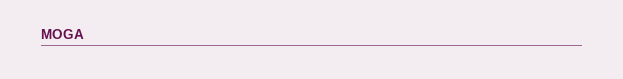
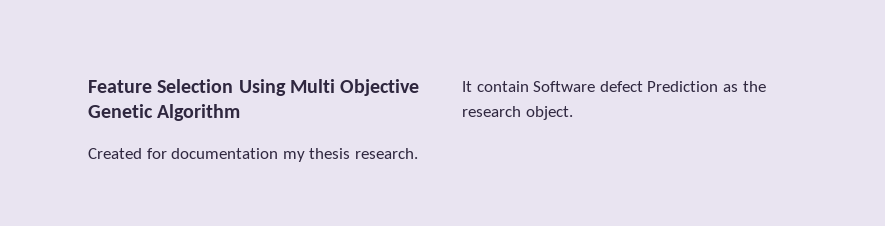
- MOGA
+ Feature Selection Using Multi Objective Genetic Algorithm
+ Created for documentation my thesis research. It contain Software defect Prediction as the research object.

